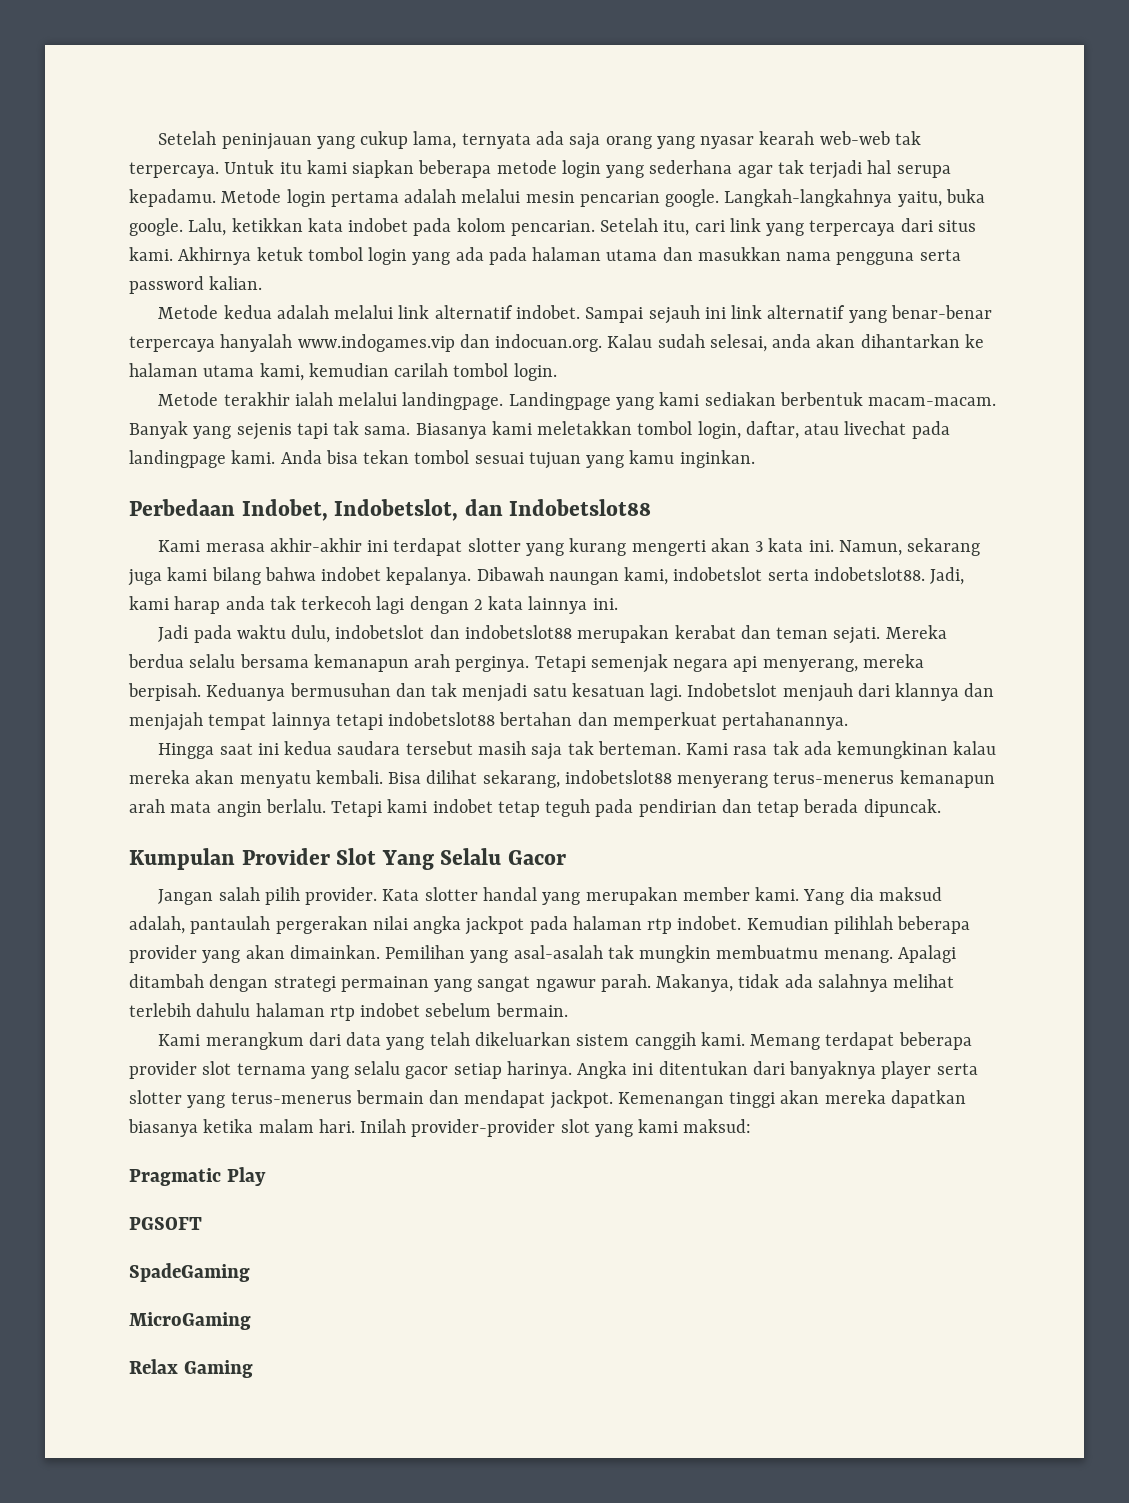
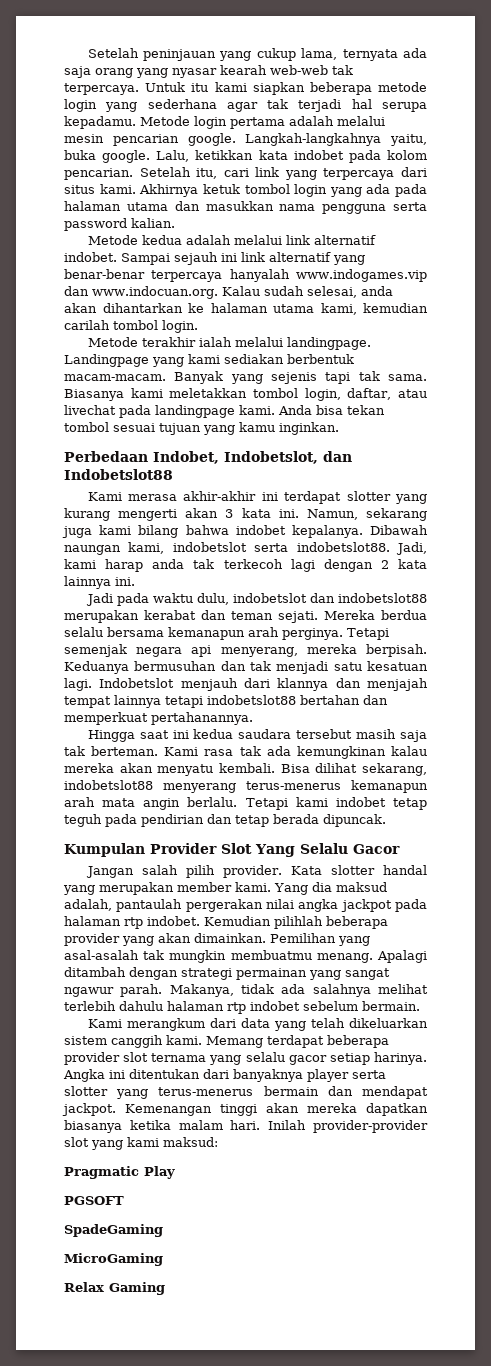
- Sampai sejauh ini link alternatif yang benar-benar terpercaya hanyalah www.indogames.vip dan indocuan.org. Kalau sudah selesai, anda akan dihantarkan ke halaman utama kami, kemudian carilah tombol login.
+ Sampai sejauh ini link alternatif yang benar-benar terpercaya hanyalah www.indogames.vip dan www.indocuan.org. Kalau sudah selesai, anda akan dihantarkan ke halaman utama kami, kemudian carilah tombol login.

